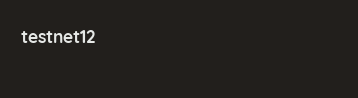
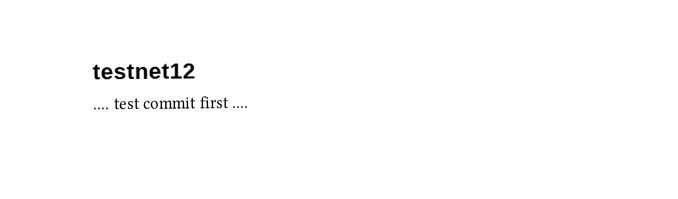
+ .... test commit first ....

